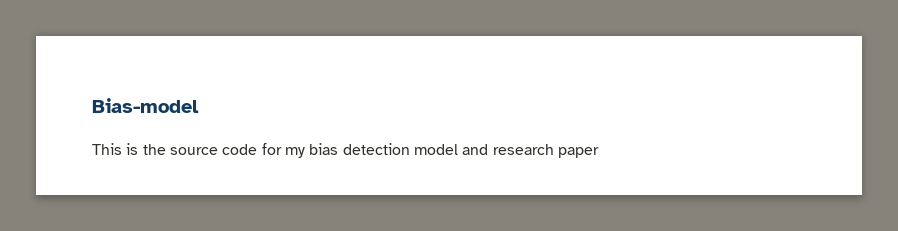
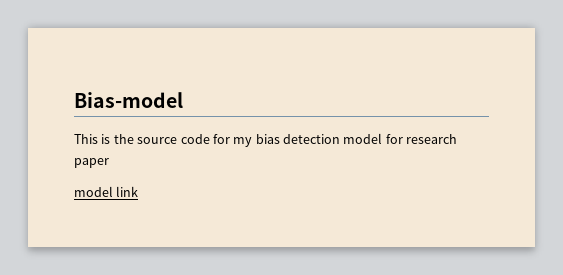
- This is the source code for my bias detection model and research paper
+ This is the source code for my bias detection model for research paper
+ model link

